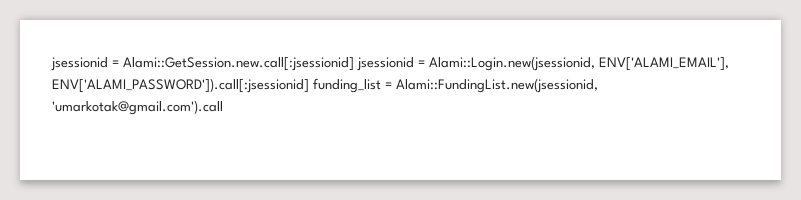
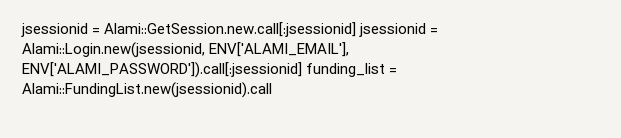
- jsessionid = Alami::GetSession.new.call[:jsessionid] jsessionid = Alami::Login.new(jsessionid, ENV['ALAMI_EMAIL'], ENV['ALAMI_PASSWORD']).call[:jsessionid] funding_list = Alami::FundingList.new(jsessionid, 'umarkotak@gmail.com').call
+ jsessionid = Alami::GetSession.new.call[:jsessionid] jsessionid = Alami::Login.new(jsessionid, ENV['ALAMI_EMAIL'], ENV['ALAMI_PASSWORD']).call[:jsessionid] funding_list = Alami::FundingList.new(jsessionid).call

